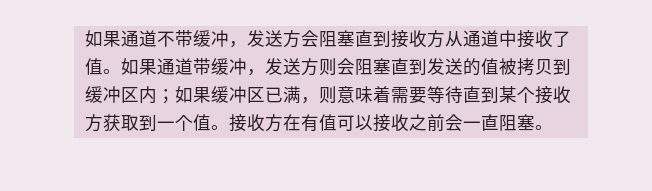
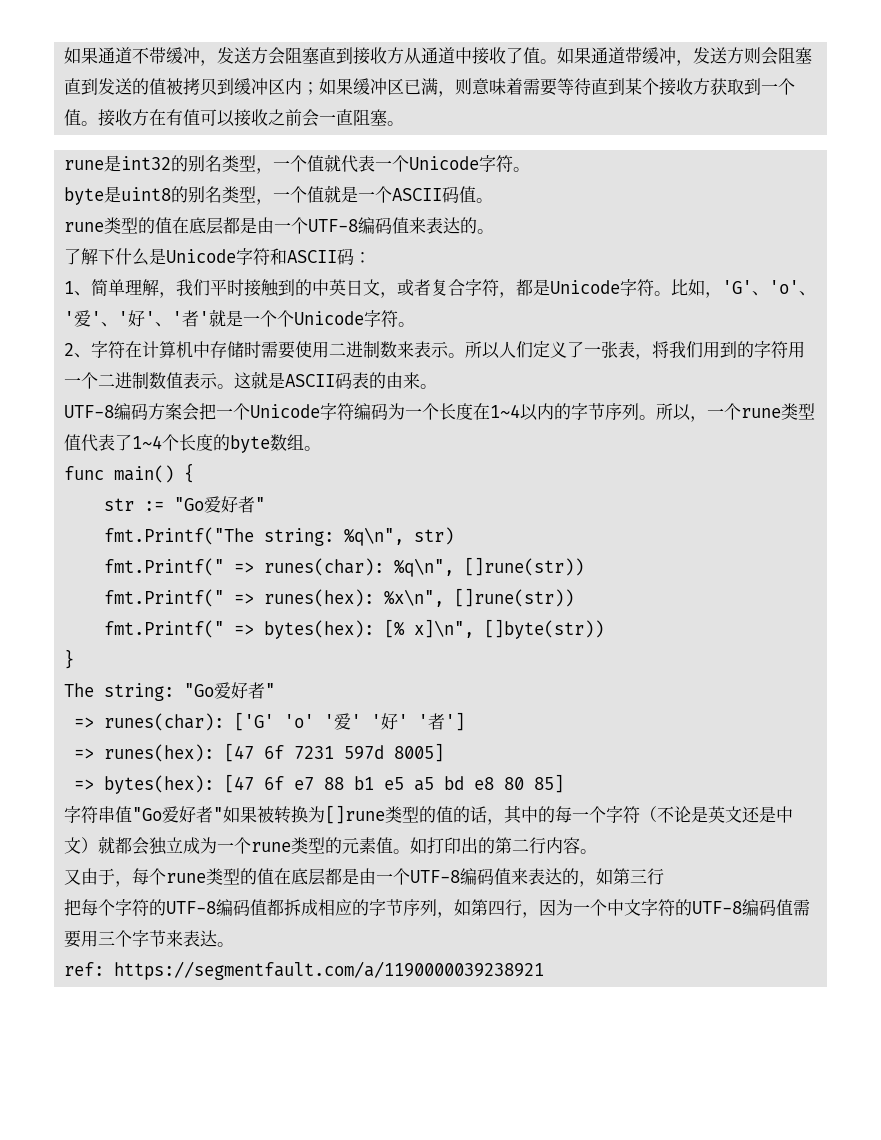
+ rune是int32的别名类型，一个值就代表一个Unicode字符。
+ byte是uint8的别名类型，一个值就是一个ASCII码值。
+ rune类型的值在底层都是由一个UTF-8编码值来表达的。
+ 了解下什么是Unicode字符和ASCII码：
+ 1、简单理解，我们平时接触到的中英日文，或者复合字符，都是Unicode字符。比如，'G'、'o'、'爱'、'好'、'者'就是一个个Unicode字符。
+ 2、字符在计算机中存储时需要使用二进制数来表示。所以人们定义了一张表，将我们用到的字符用一个二进制数值表示。这就是ASCII码表的由来。
+ UTF-8编码方案会把一个Unicode字符编码为一个长度在1~4以内的字节序列。所以，一个rune类型值代表了1~4个长度的byte数组。
+ func main() {
+ str := "Go爱好者"
+ fmt.Printf("The string: %q\n", str)
+ fmt.Printf(" => runes(char): %q\n", []rune(str))
+ fmt.Printf(" => runes(hex): %x\n", []rune(str))
+ fmt.Printf(" => bytes(hex): [% x]\n", []byte(str))
+ }
+ The string: "Go爱好者"
+ => runes(char): ['G' 'o' '爱' '好' '者']
+ => runes(hex): [47 6f 7231 597d 8005]
+ => bytes(hex): [47 6f e7 88 b1 e5 a5 bd e8 80 85]
+ 字符串值"Go爱好者"如果被转换为[]rune类型的值的话，其中的每一个字符（不论是英文还是中文）就都会独立成为一个rune类型的元素值。如打印出的第二行内容。
+ 又由于，每个rune类型的值在底层都是由一个UTF-8编码值来表达的，如第三行
+ 把每个字符的UTF-8编码值都拆成相应的字节序列，如第四行，因为一个中文字符的UTF-8编码值需要用三个字节来表达。
+ ref: https://segmentfault.com/a/1190000039238921

